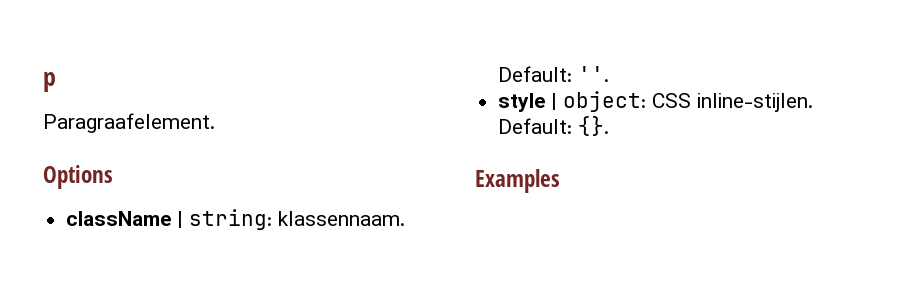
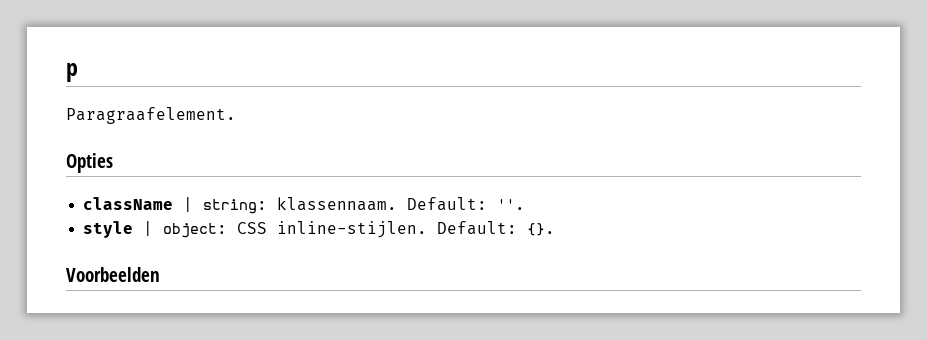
- Options
+ Opties
- Examples
+ Voorbeelden

